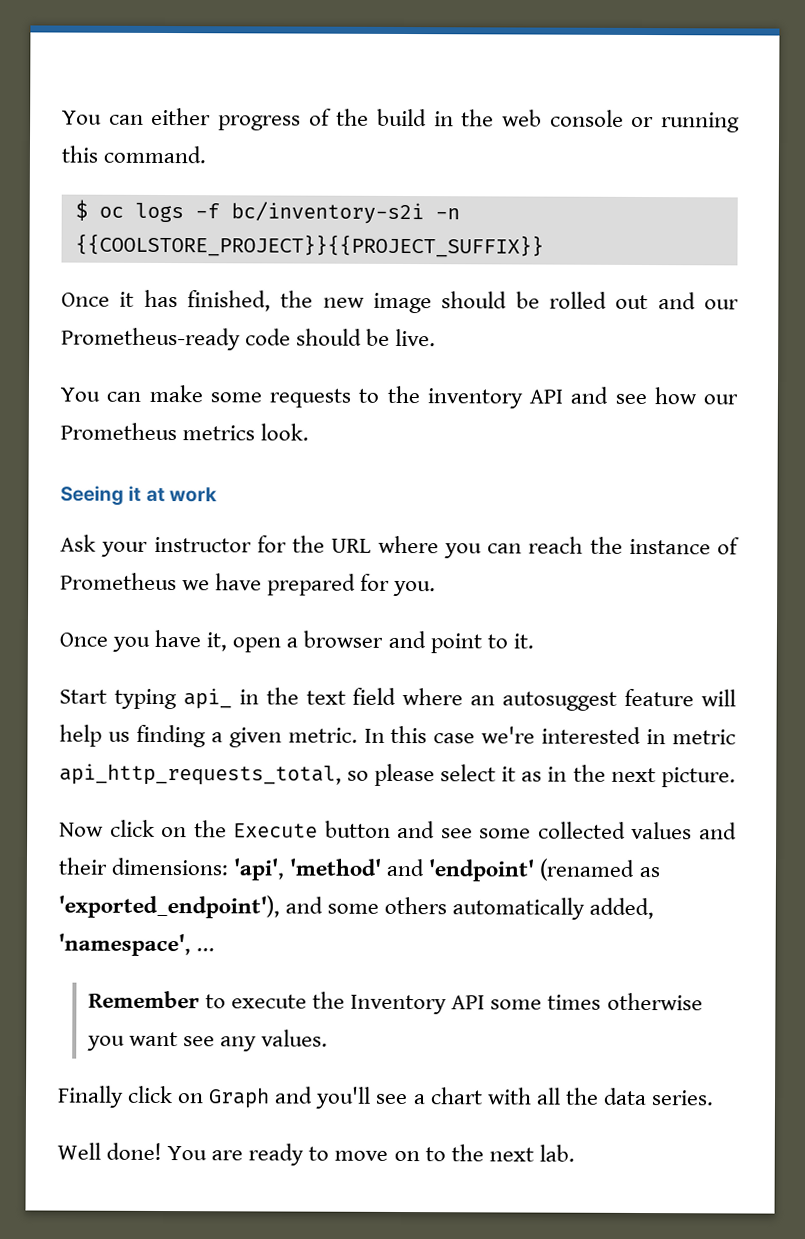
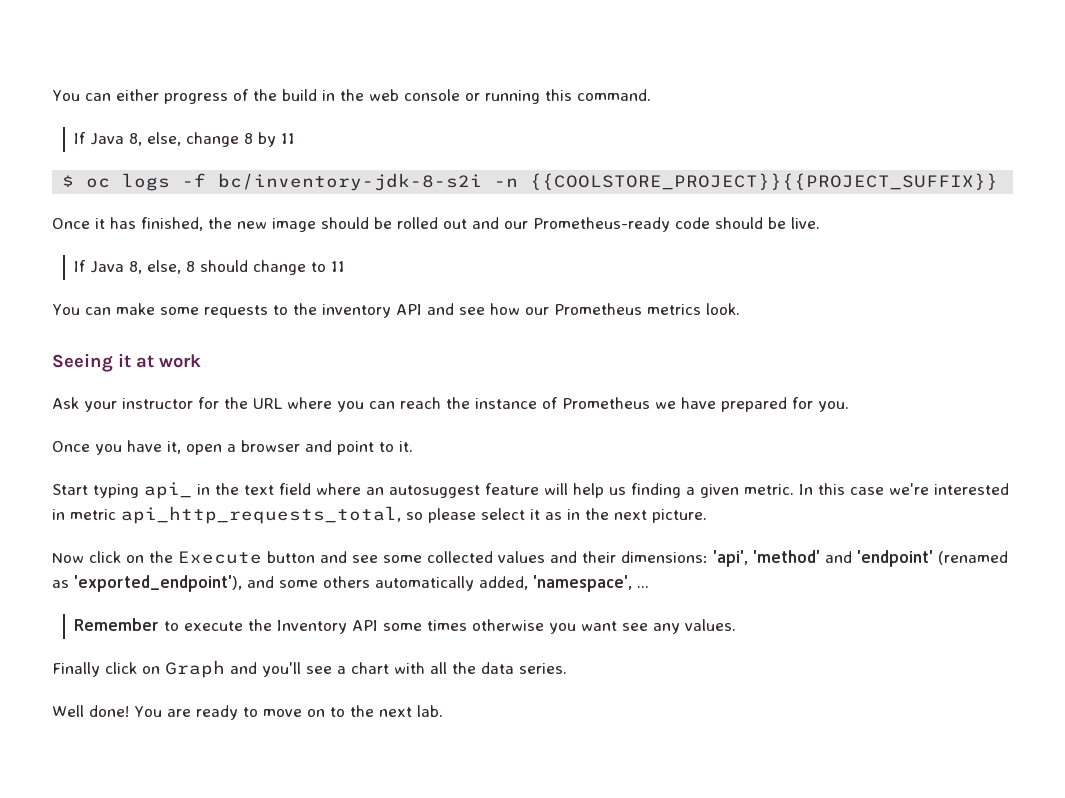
+ If Java 8, else, change 8 by 11
- $ oc logs -f bc/inventory-s2i -n {{COOLSTORE_PROJECT}}{{PROJECT_SUFFIX}}
+ $ oc logs -f bc/inventory-jdk-8-s2i -n {{COOLSTORE_PROJECT}}{{PROJECT_SUFFIX}}
+ If Java 8, else, 8 should change to 11

